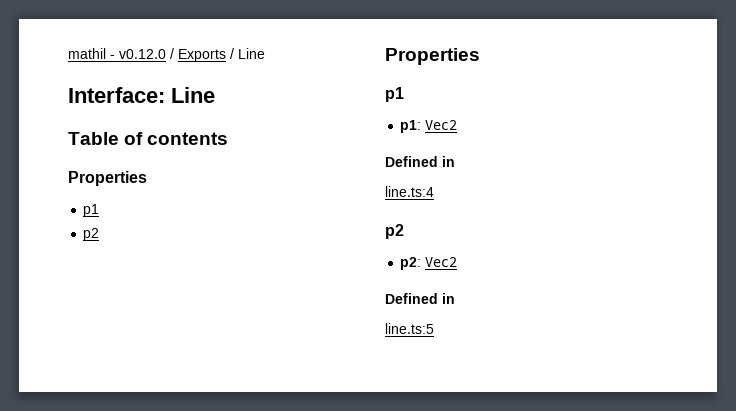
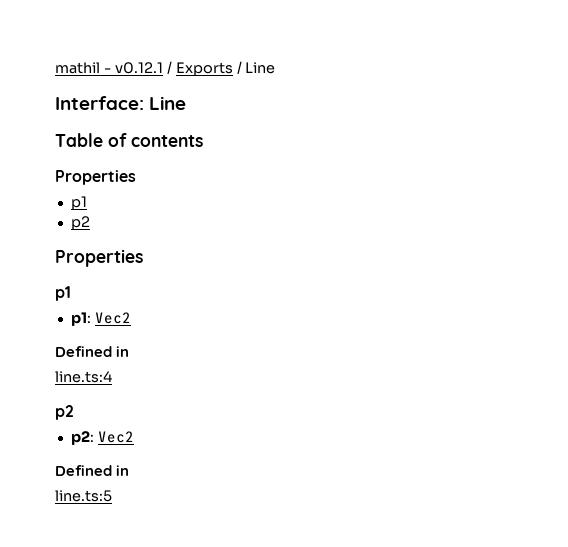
- mathil - v0.12.0 / Exports / Line
+ mathil - v0.12.1 / Exports / Line

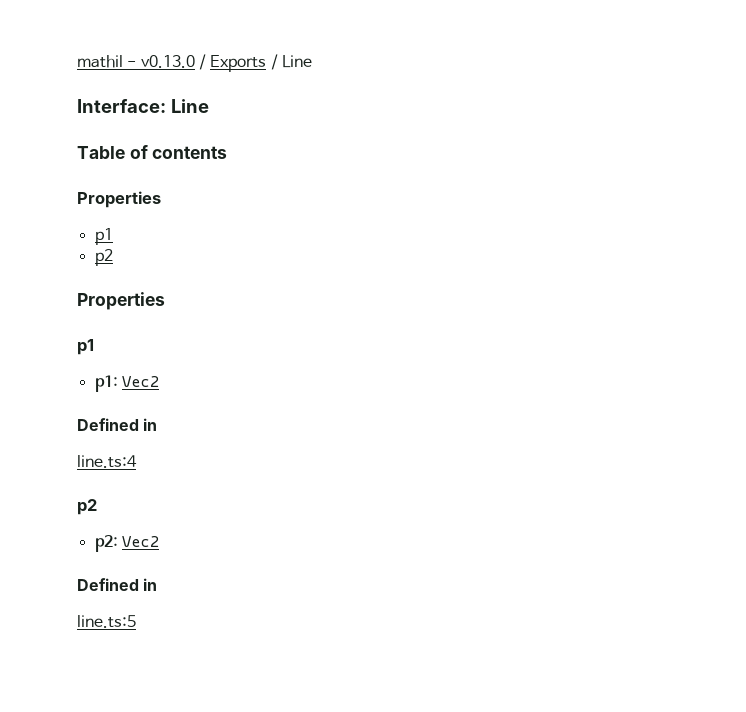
- mathil - v0.12.1 / Exports / Line
+ mathil - v0.13.0 / Exports / Line

